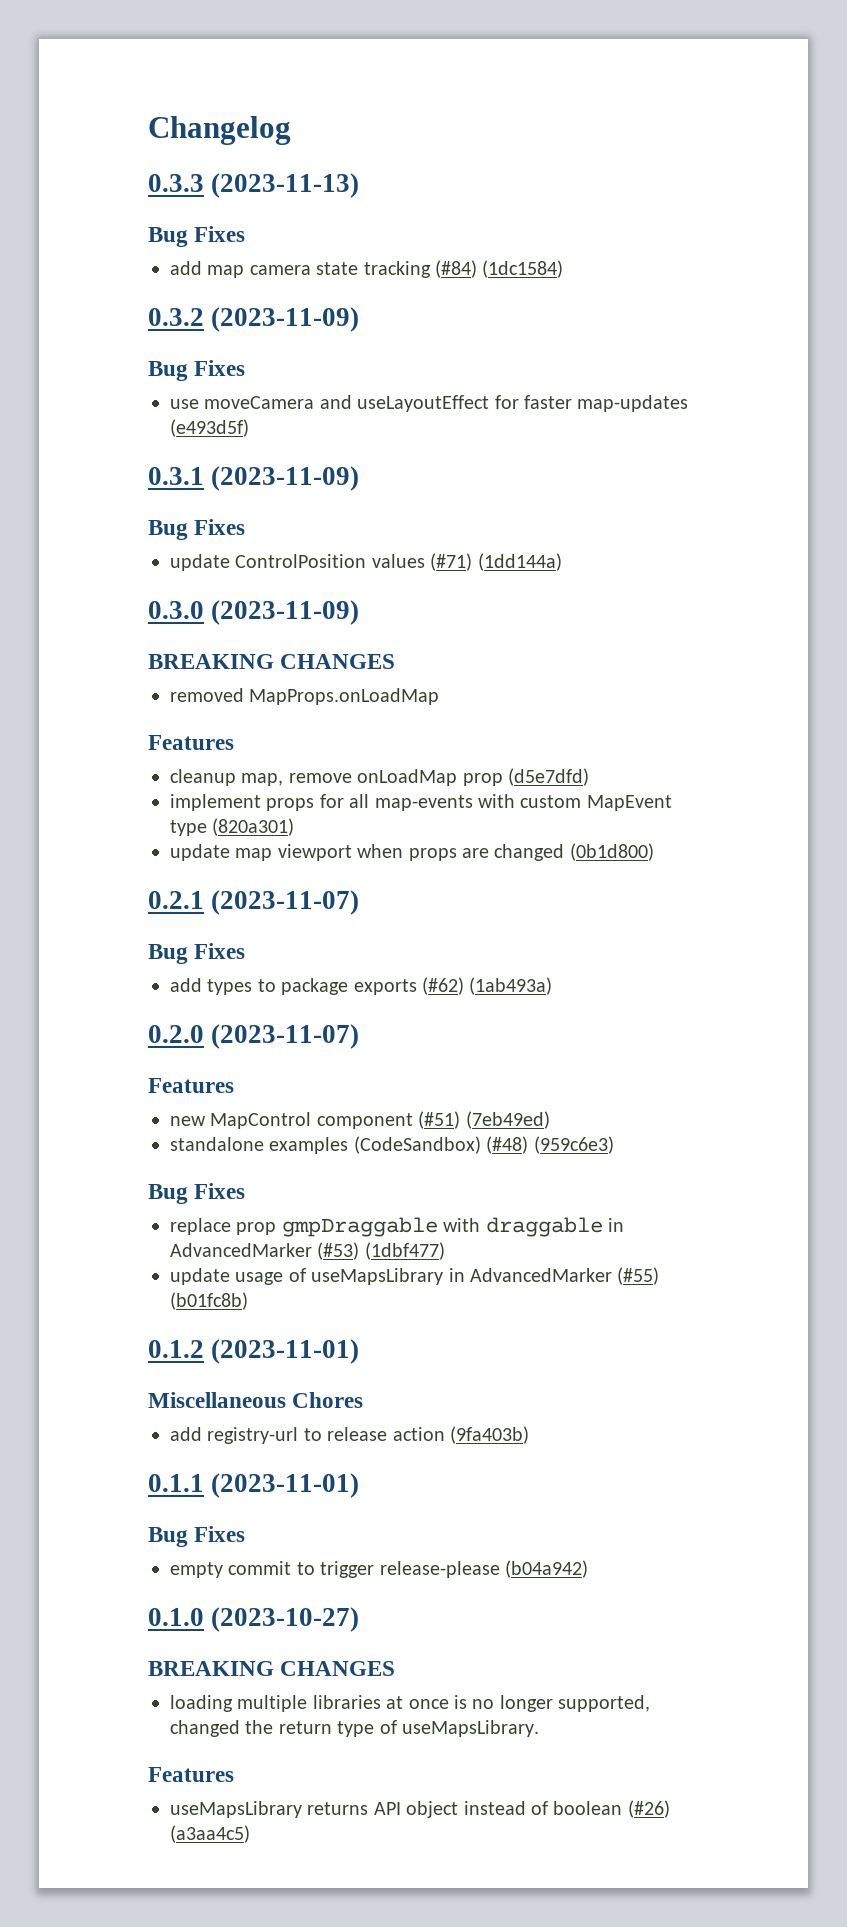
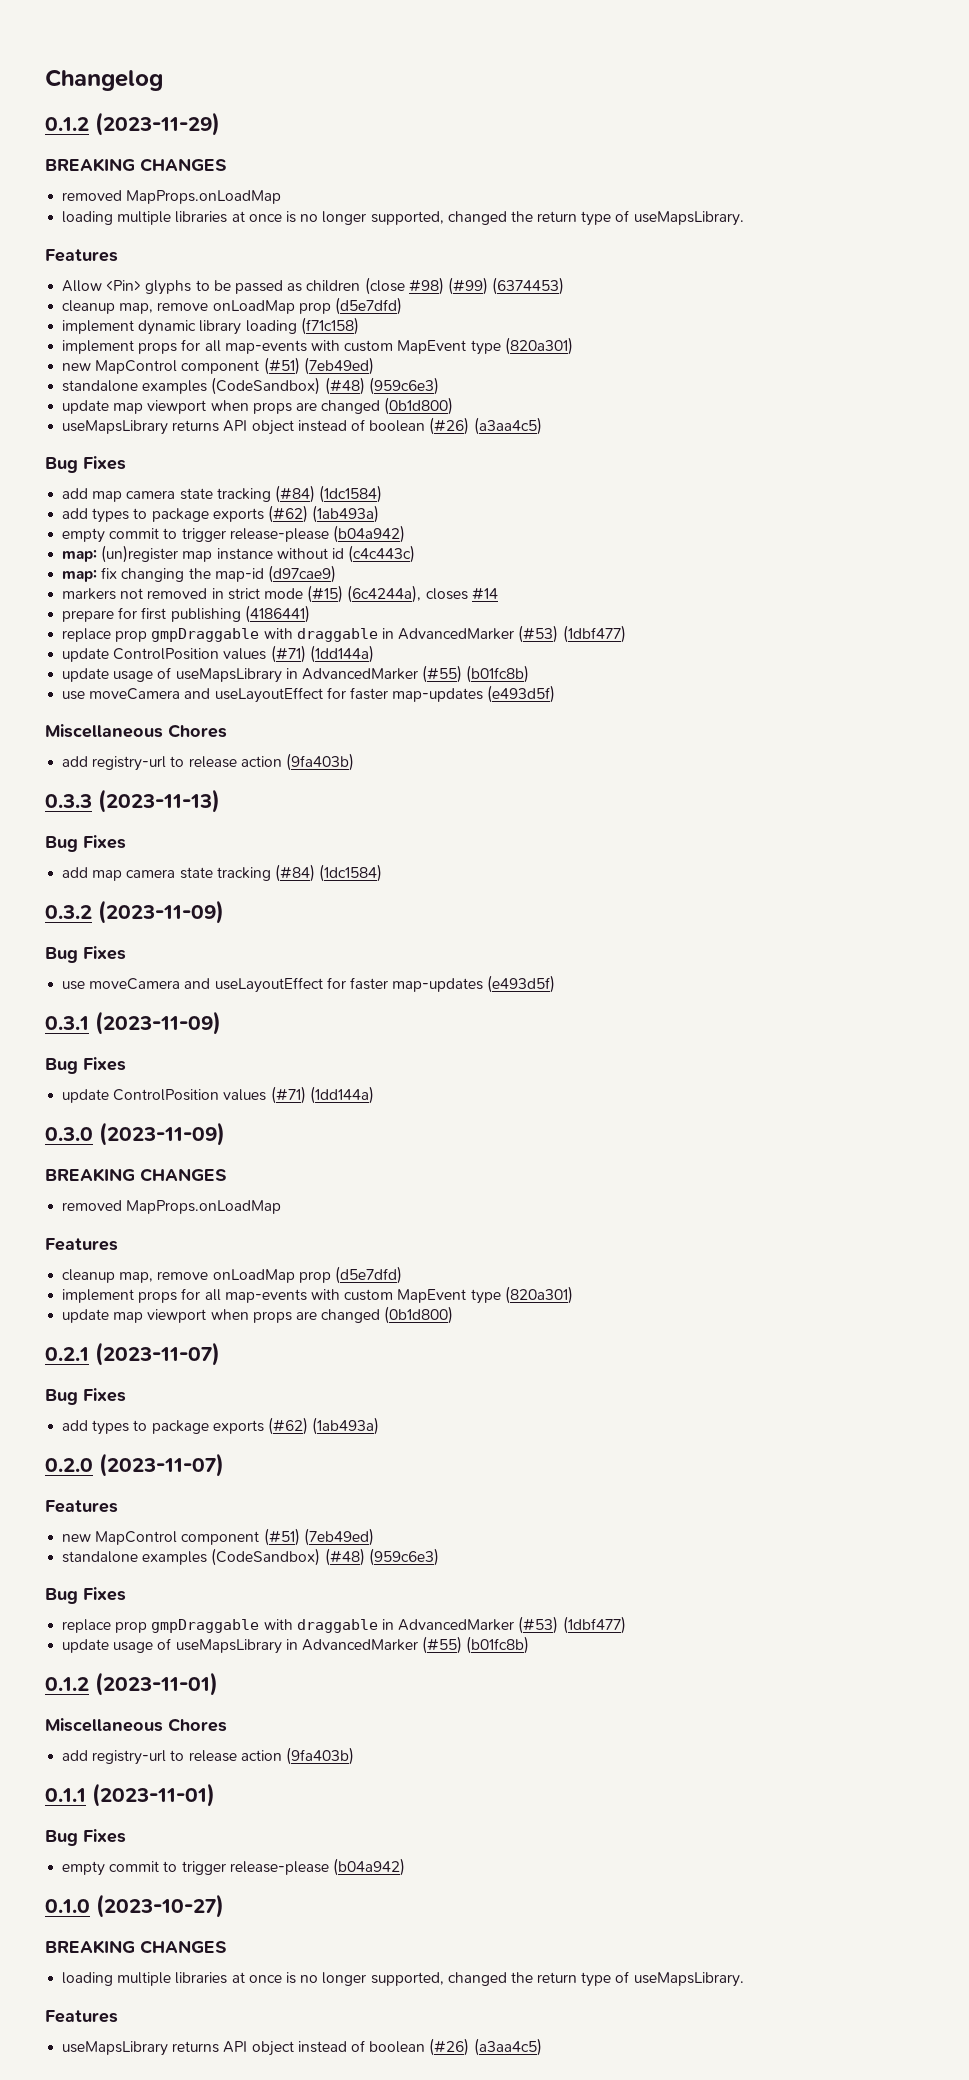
+ 0.1.2 (2023-11-29)
+ BREAKING CHANGES
+ removed MapProps.onLoadMap
+ loading multiple libraries at once is no longer supported, changed the return type of useMapsLibrary.
+ Features
+ Allow <Pin> glyphs to be passed as children (close #98) (#99) (6374453)
+ cleanup map, remove onLoadMap prop (d5e7dfd)
+ implement dynamic library loading (f71c158)
+ implement props for all map-events with custom MapEvent type (820a301)
+ new MapControl component (#51) (7eb49ed)
+ standalone examples (CodeSandbox) (#48) (959c6e3)
+ update map viewport when props are changed (0b1d800)
+ useMapsLibrary returns API object instead of boolean (#26) (a3aa4c5)
+ Bug Fixes
+ add map camera state tracking (#84) (1dc1584)
+ add types to package exports (#62) (1ab493a)
+ empty commit to trigger release-please (b04a942)
+ map: (un)register map instance without id (c4c443c)
+ map: fix changing the map-id (d97cae9)
+ markers not removed in strict mode (#15) (6c4244a), closes #14
+ prepare for first publishing (4186441)
+ replace prop gmpDraggable with draggable in AdvancedMarker (#53) (1dbf477)
+ update ControlPosition values (#71) (1dd144a)
+ update usage of useMapsLibrary in AdvancedMarker (#55) (b01fc8b)
+ use moveCamera and useLayoutEffect for faster map-updates (e493d5f)
+ Miscellaneous Chores
+ add registry-url to release action (9fa403b)

